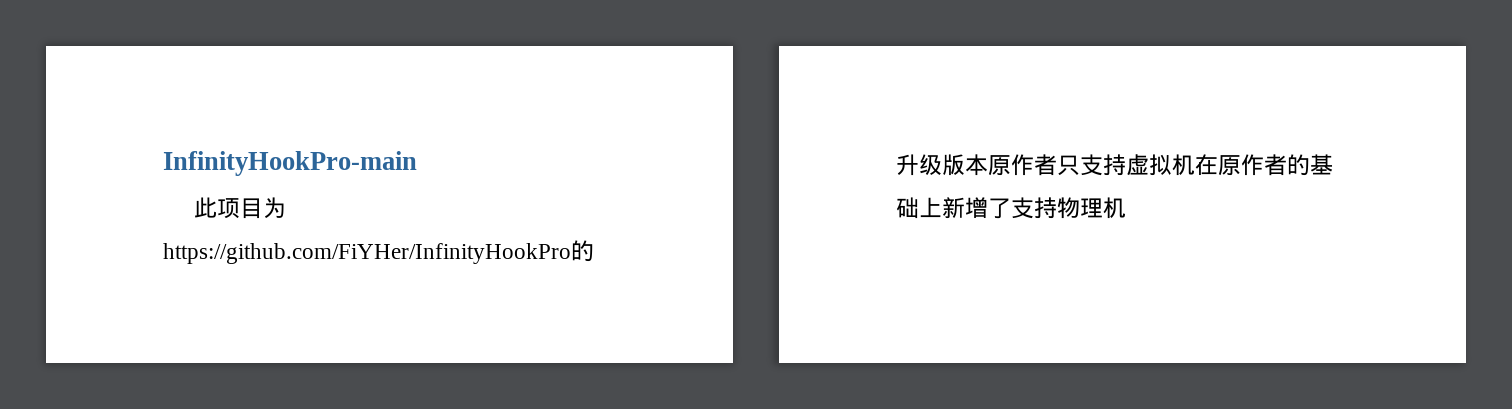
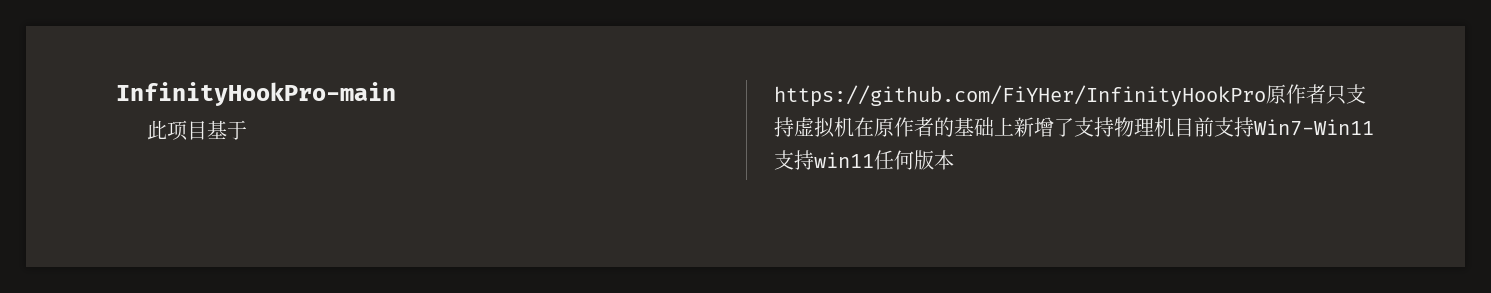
- 此项目为https://github.com/FiYHer/InfinityHookPro的升级版本原作者只支持虚拟机在原作者的基础上新增了支持物理机
+ 此项目基于https://github.com/FiYHer/InfinityHookPro原作者只支持虚拟机在原作者的基础上新增了支持物理机目前支持Win7-Win11支持win11任何版本

